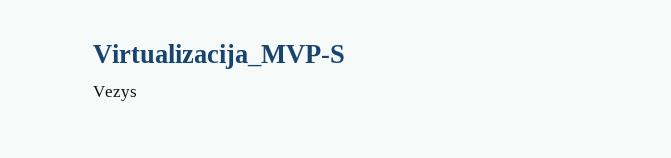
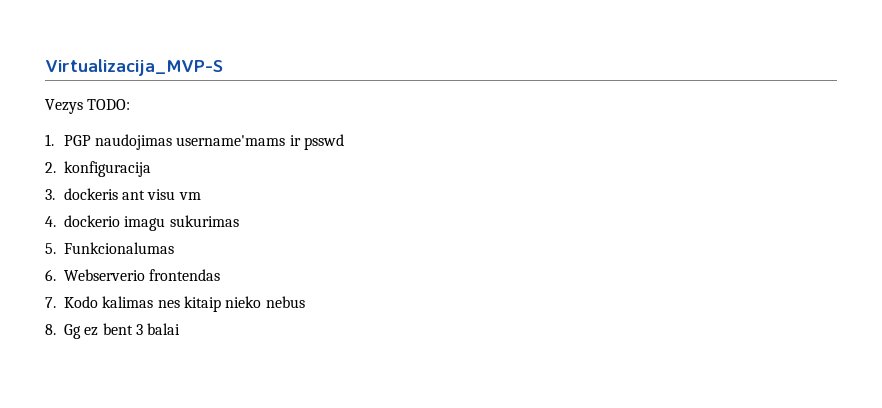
- Vezys
+ Vezys TODO:
+ 1. PGP naudojimas username'mams ir psswd
+ 2. konfiguracija
+ 3. dockeris ant visu vm
+ 4. dockerio imagu sukurimas
+ 5. Funkcionalumas
+ 6. Webserverio frontendas
+ 7. Kodo kalimas nes kitaip nieko nebus
+ 8. Gg ez bent 3 balai

